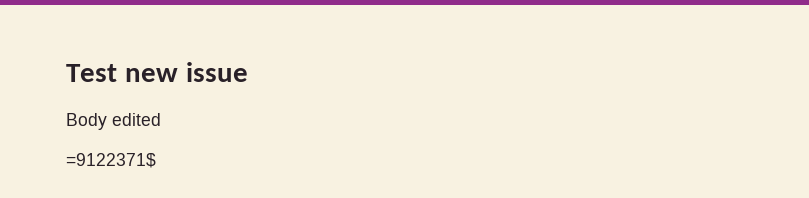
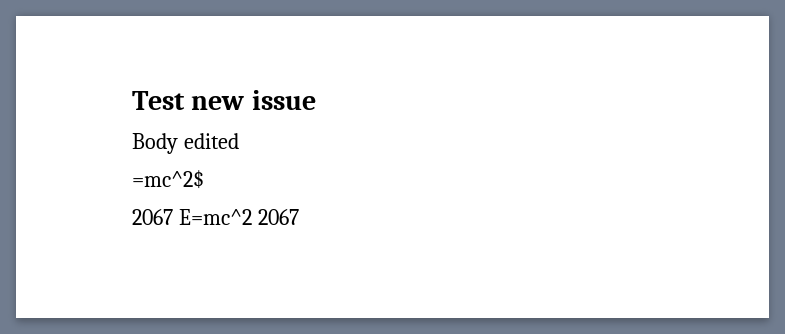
- =9122371$
+ =mc^2$
+ 2067 E=mc^2 2067

